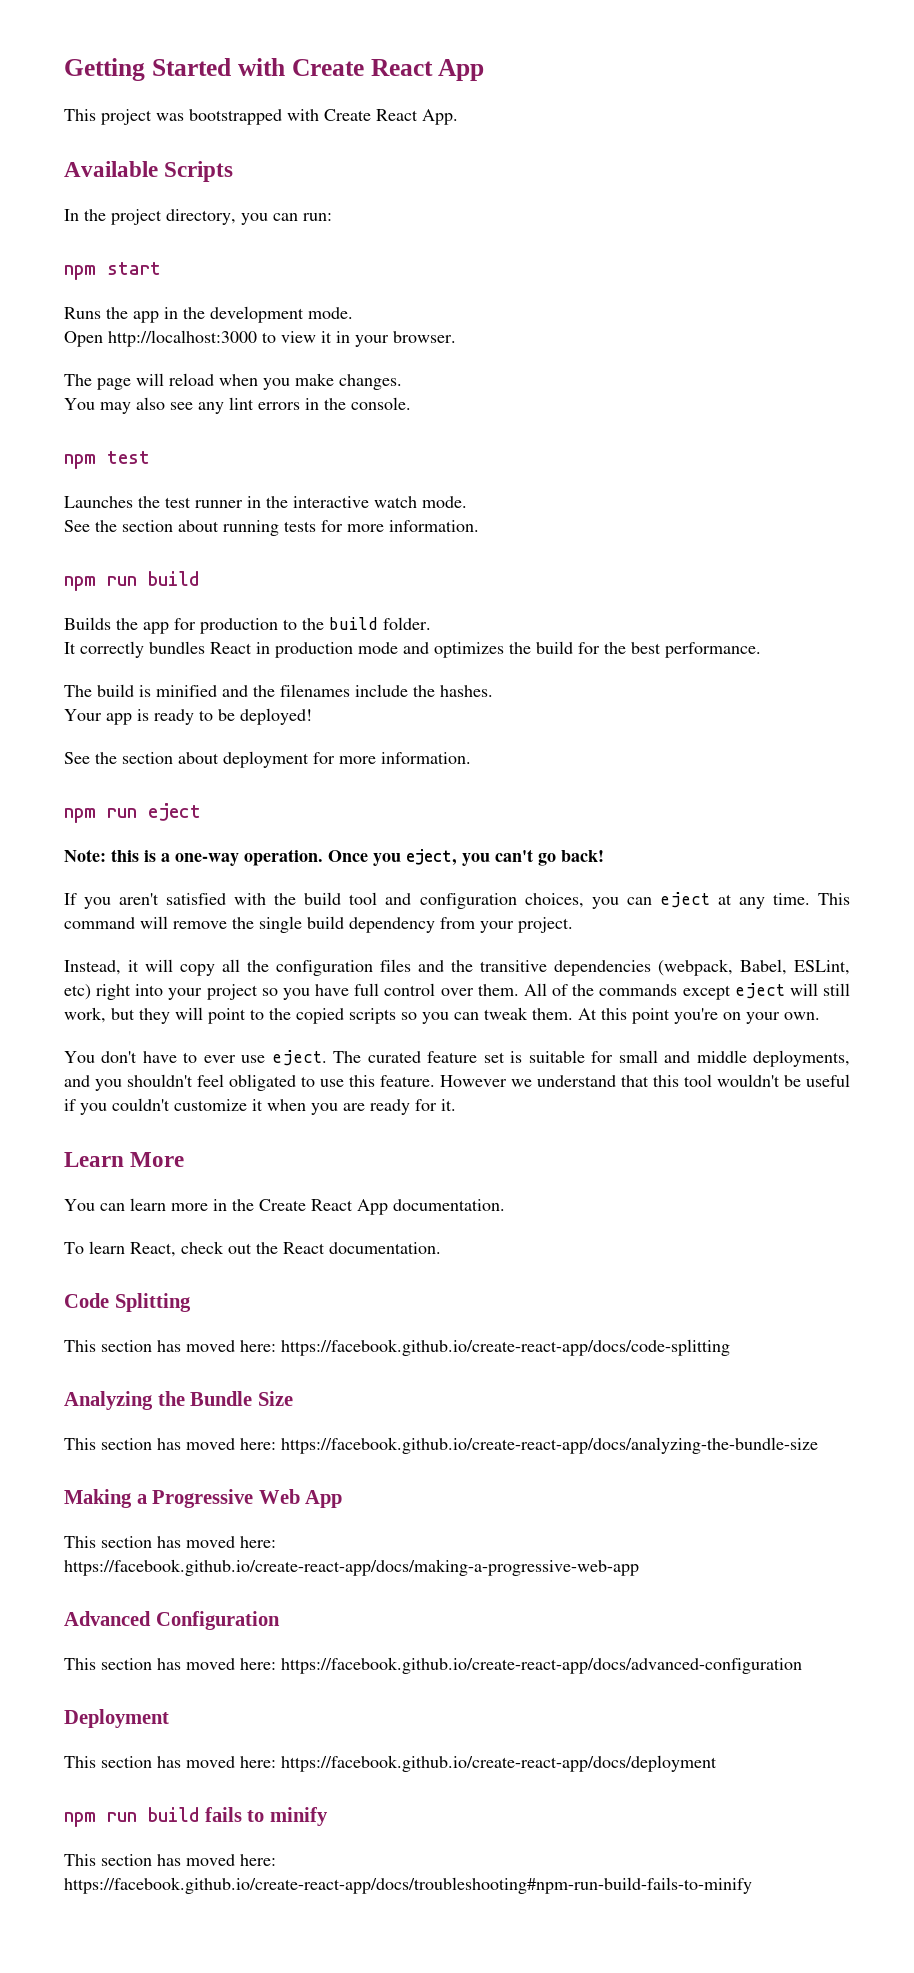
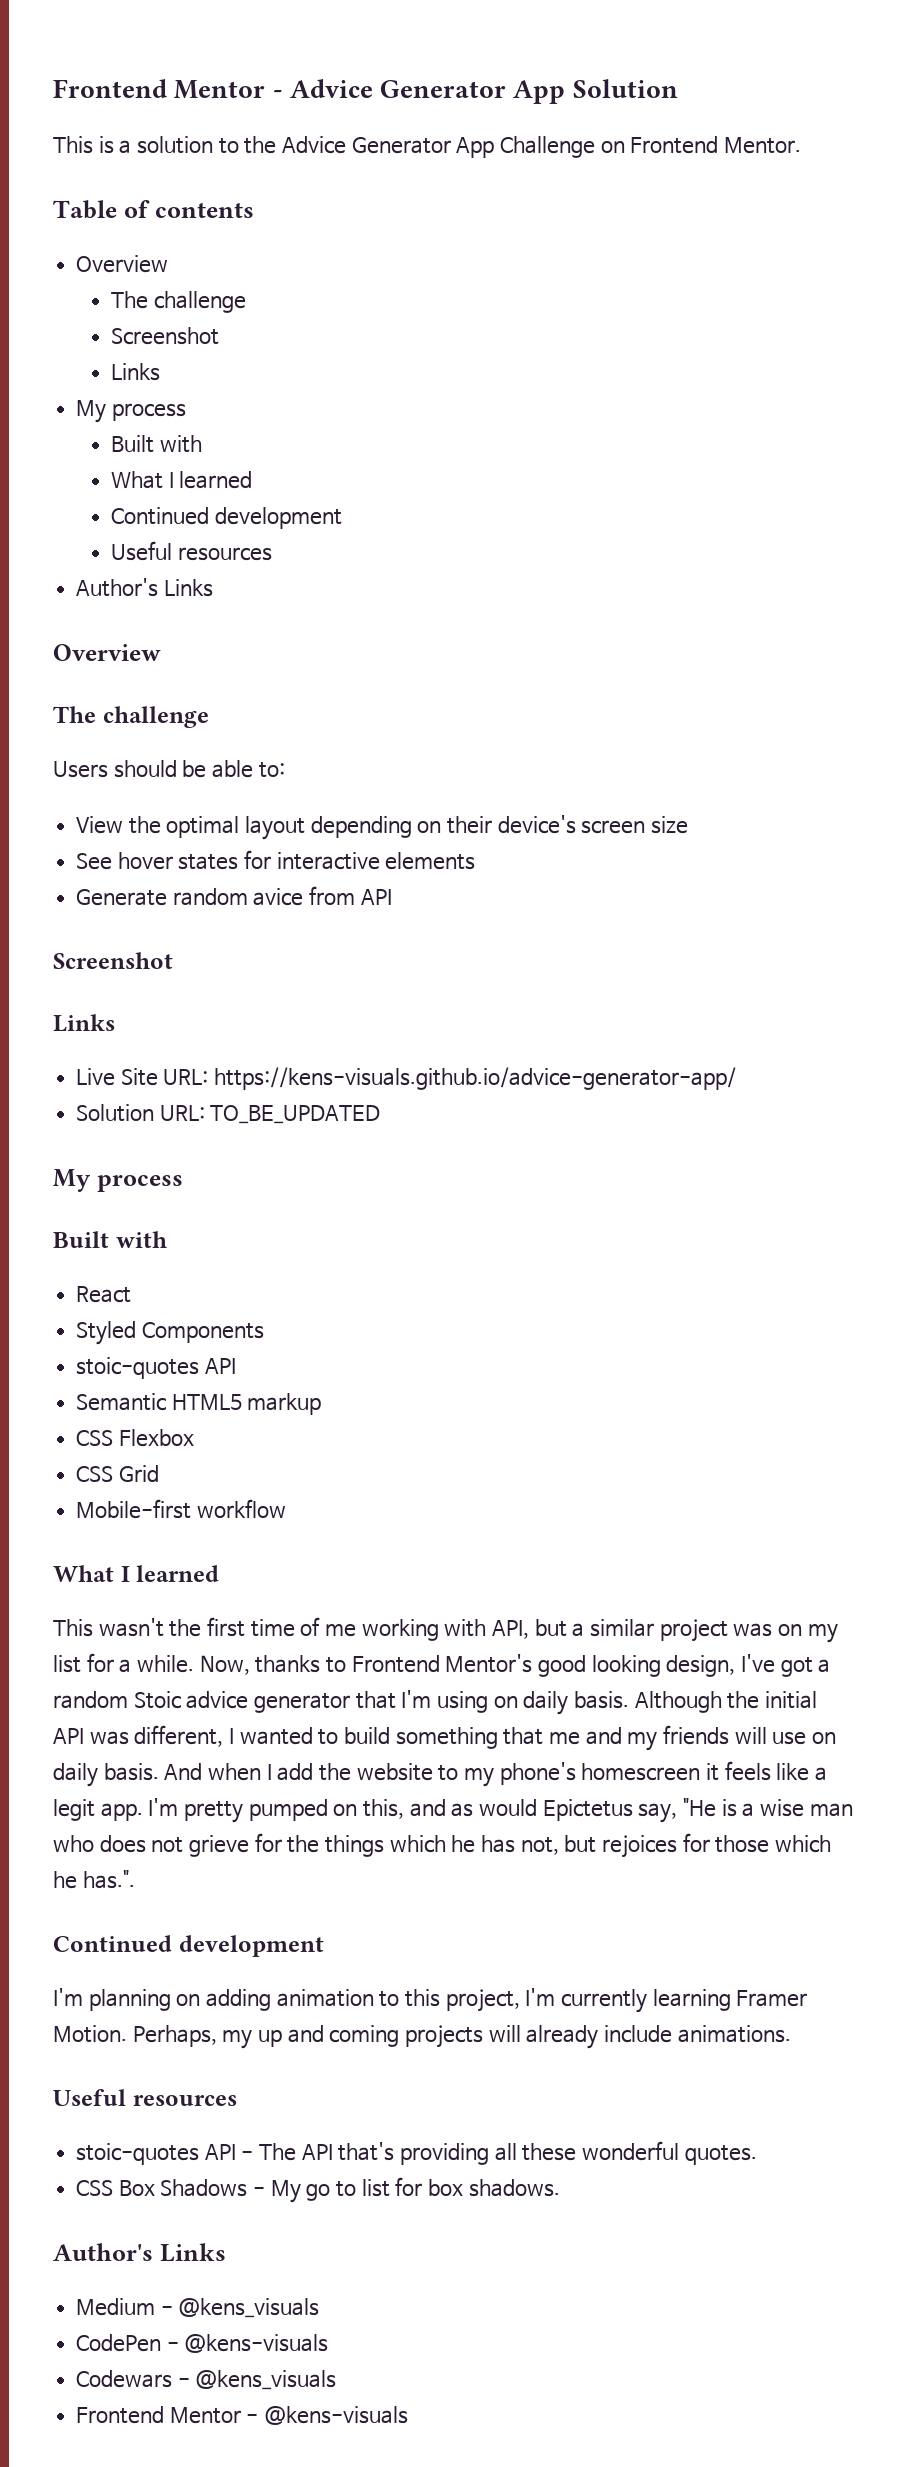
- Getting Started with Create React App
- This project was bootstrapped with Create React App.
- Available Scripts
- In the project directory, you can run:
- npm start
- Runs the app in the development mode.
- Open http://localhost:3000 to view it in your browser.
- The page will reload when you make changes.
- You may also see any lint errors in the console.
- npm test
- Launches the test runner in the interactive watch mode.
- See the section about running tests for more information.
- npm run build
- Builds the app for production to the build folder.
- It correctly bundles React in production mode and optimizes the build for the best performance.
- The build is minified and the filenames include the hashes.
- Your app is ready to be deployed!
- See the section about deployment for more information.
- npm run eject
- Note: this is a one-way operation. Once you eject, you can't go back!
- If you aren't satisfied with the build tool and configuration choices, you can eject at any time. This command will remove the single build dependency from your project.
- Instead, it will copy all the configuration files and the transitive dependencies (webpack, Babel, ESLint, etc) right into your project so you have full control over them. All of the commands except eject will still work, but they will point to the copied scripts so you can tweak them. At this point you're on your own.
- You don't have to ever use eject. The curated feature set is suitable for small and middle deployments, and you shouldn't feel obligated to use this feature. However we understand that this tool wouldn't be useful if you couldn't customize it when you are ready for it.
- Learn More
- You can learn more in the Create React App documentation.
- To learn React, check out the React documentation.
- Code Splitting
- This section has moved here: https://facebook.github.io/create-react-app/docs/code-splitting
- Analyzing the Bundle Size
- This section has moved here: https://facebook.github.io/create-react-app/docs/analyzing-the-bundle-size
- Making a Progressive Web App
- This section has moved here: https://facebook.github.io/create-react-app/docs/making-a-progressive-web-app
- Advanced Configuration
- This section has moved here: https://facebook.github.io/create-react-app/docs/advanced-configuration
- Deployment
- This section has moved here: https://facebook.github.io/create-react-app/docs/deployment
- npm run build fails to minify
- This section has moved here: https://facebook.github.io/create-react-app/docs/troubleshooting#npm-run-build-fails-to-minify
+ Frontend Mentor - Advice Generator App Solution
+ This is a solution to the Advice Generator App Challenge on Frontend Mentor.
+ Table of contents
+ Overview
+ The challenge
+ Screenshot
+ Links
+ My process
+ Built with
+ What I learned
+ Continued development
+ Useful resources
+ Author's Links
+ Overview
+ The challenge
+ Users should be able to:
+ View the optimal layout depending on their device's screen size
+ See hover states for interactive elements
+ Generate random avice from API
+ Screenshot
+ Links
+ Live Site URL: https://kens-visuals.github.io/advice-generator-app/
+ Solution URL: TO_BE_UPDATED
+ My process
+ Built with
+ React
+ Styled Components
+ stoic-quotes API
+ Semantic HTML5 markup
+ CSS Flexbox
+ CSS Grid
+ Mobile-first workflow
+ What I learned
+ This wasn't the first time of me working with API, but a similar project was on my list for a while. Now, thanks to Frontend Mentor's good looking design, I've got a random Stoic advice generator that I'm using on daily basis. Although the initial API was different, I wanted to build something that me and my friends will use on daily basis. And when I add the website to my phone's homescreen it feels like a legit app. I'm pretty pumped on this, and as would Epictetus say, "He is a wise man who does not grieve for the things which he has not, but rejoices for those which he has.".
+ Continued development
+ I'm planning on adding animation to this project, I'm currently learning Framer Motion. Perhaps, my up and coming projects will already include animations.
+ Useful resources
+ stoic-quotes API - The API that's providing all these wonderful quotes.
+ CSS Box Shadows - My go to list for box shadows.
+ Author's Links
+ Medium - @kens_visuals
+ CodePen - @kens-visuals
+ Codewars - @kens_visuals
+ Frontend Mentor - @kens-visuals

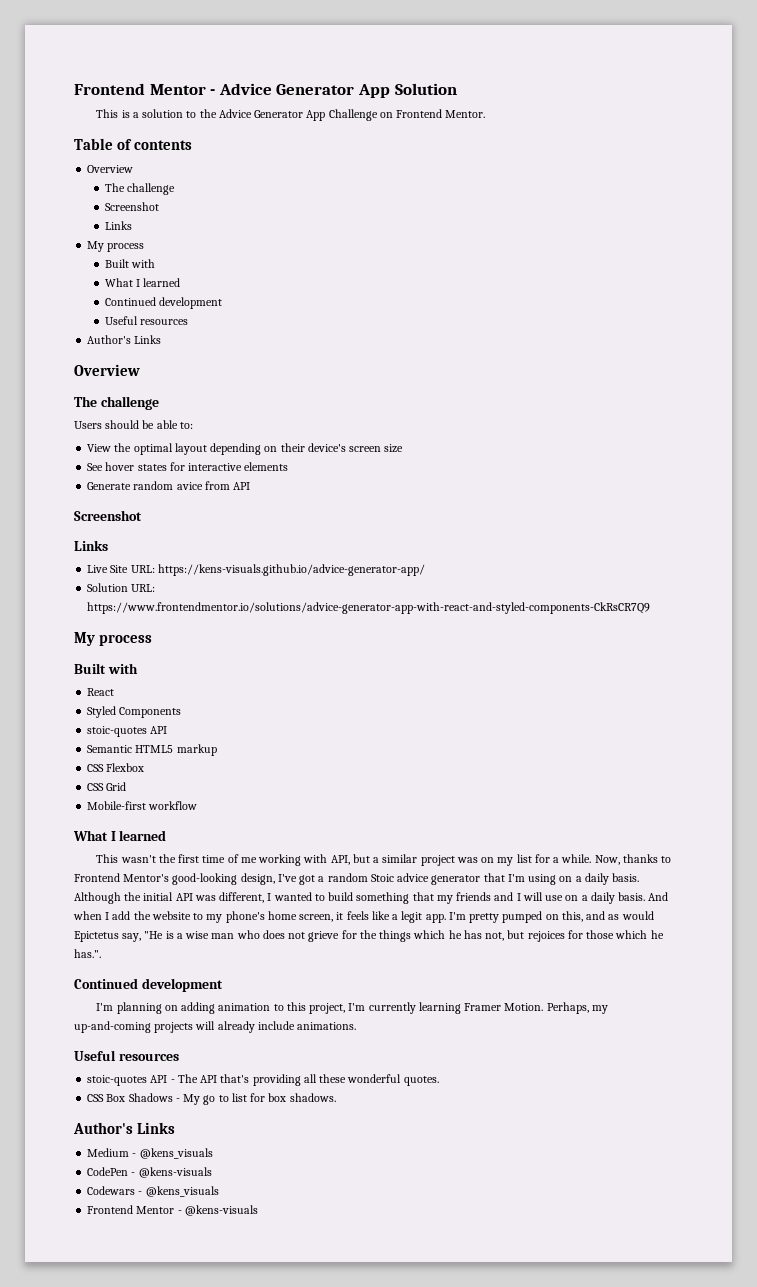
- Solution URL: TO_BE_UPDATED
+ Solution URL: https://www.frontendmentor.io/solutions/advice-generator-app-with-react-and-styled-components-CkRsCR7Q9
- Now, thanks to Frontend Mentor's good looking design, I've got a random Stoic advice generator that I'm using on daily basis.
+ Now, thanks to Frontend Mentor's good-looking design, I've got a random Stoic advice generator that I'm using on a daily basis.
- Although the initial API was different, I wanted to build something that me and my friends will use on daily basis.
+ Although the initial API was different, I wanted to build something that my friends and I will use on a daily basis.
- And when I add the website to my phone's homescreen it feels like a legit app.
+ And when I add the website to my phone's home screen, it feels like a legit app.
- Perhaps, my up and coming projects will already include animations.
+ Perhaps, my up-and-coming projects will already include animations.

